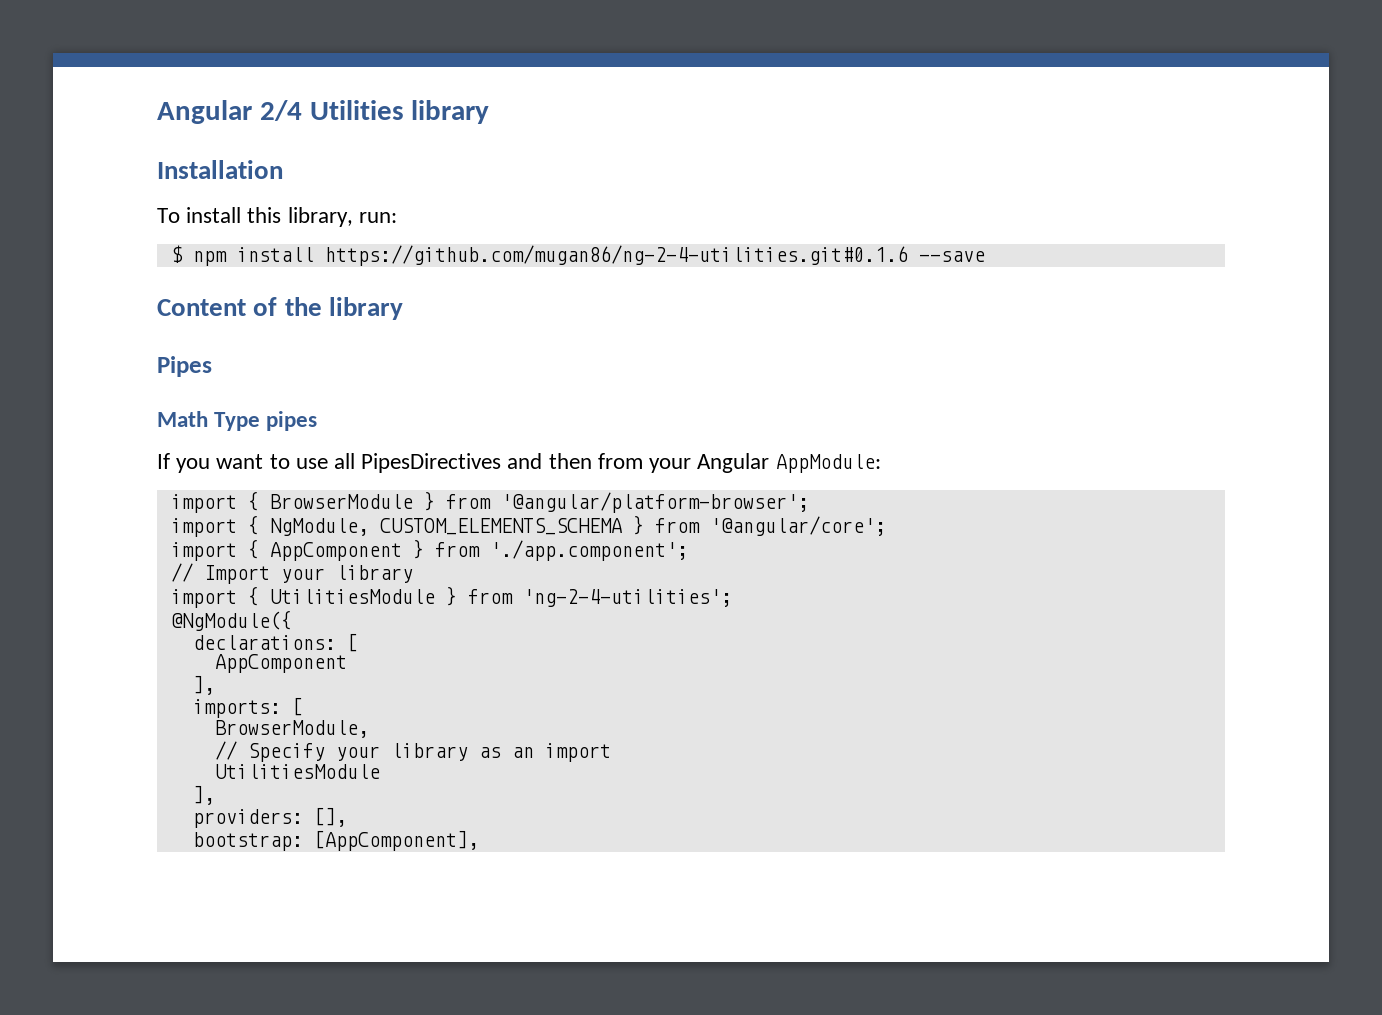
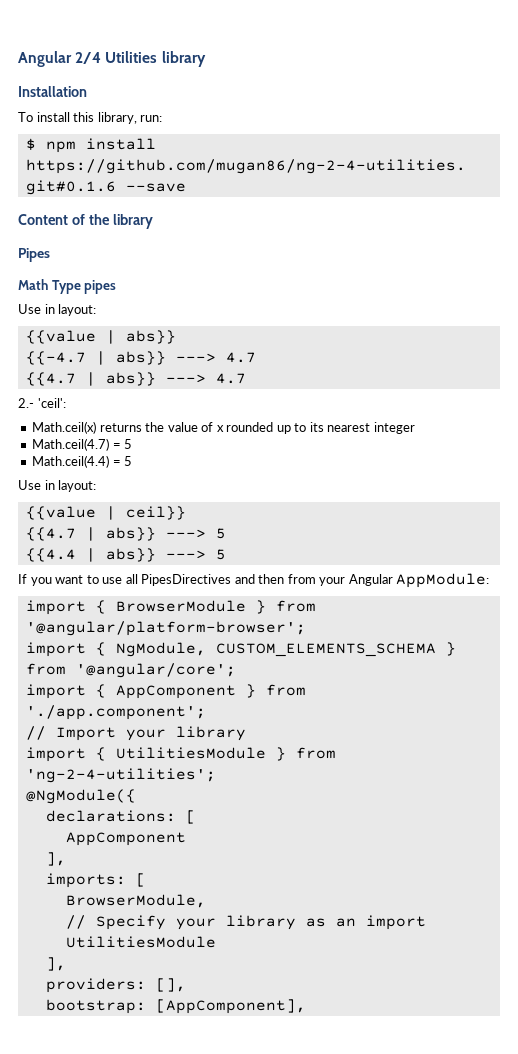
  Math Type pipes
+ Use in layout:
+ {{value | abs}}
+ {{-4.7 | abs}} ---> 4.7
+ {{4.7 | abs}} ---> 4.7
+ 2.- 'ceil':
+ Math.ceil(x) returns the value of x rounded up to its nearest integer
+ Math.ceil(4.7) = 5
+ Math.ceil(4.4) = 5
+ Use in layout:
+ {{value | ceil}}
+ {{4.7 | abs}} ---> 5
+ {{4.4 | abs}} ---> 5

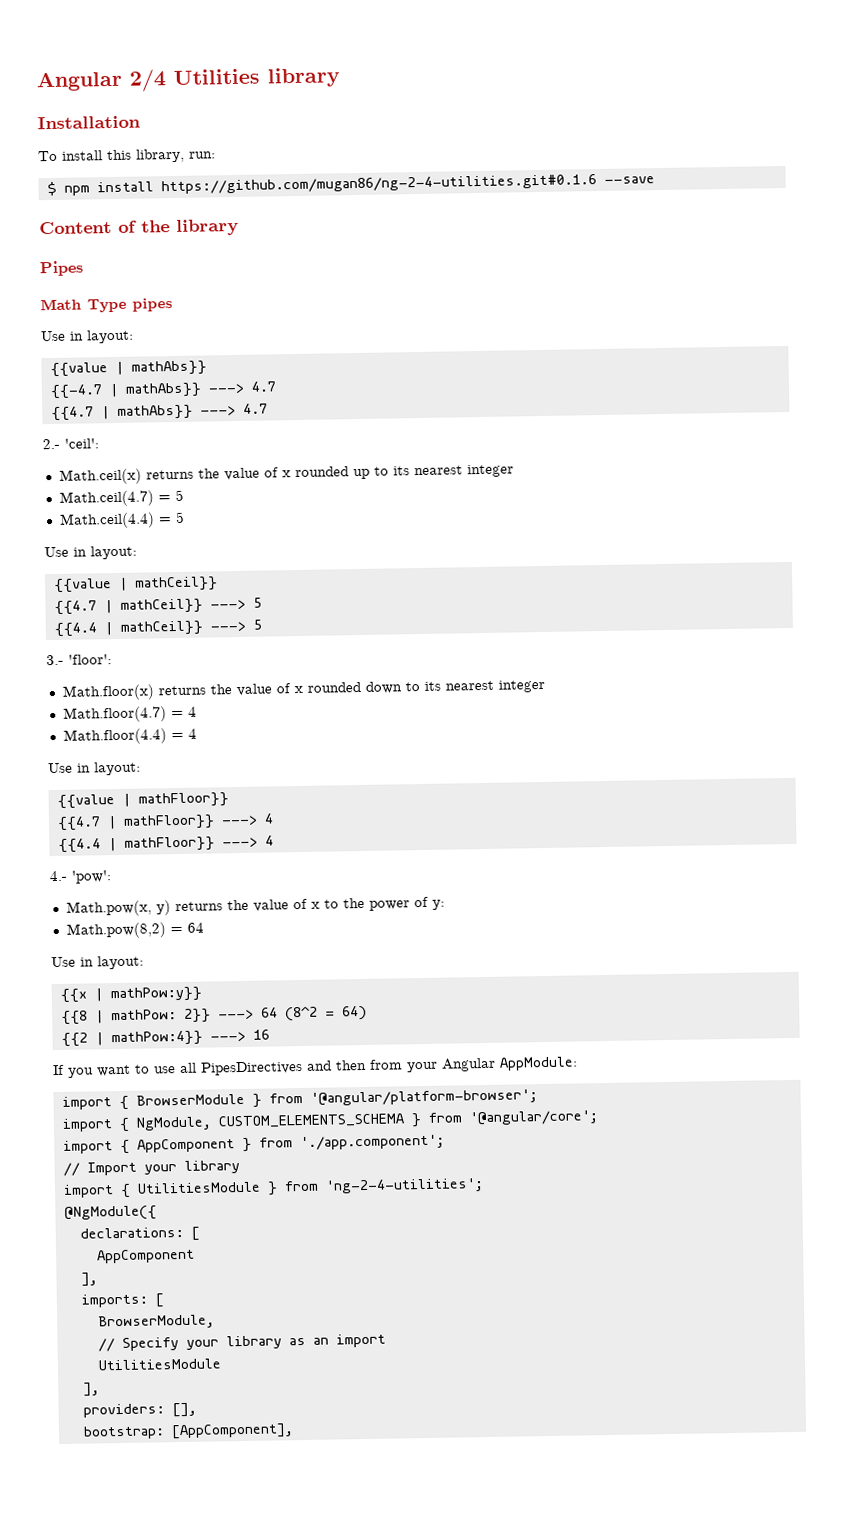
- {{value | abs}}
+ {{value | mathAbs}}
- {{-4.7 | abs}} ---> 4.7
+ {{-4.7 | mathAbs}} ---> 4.7
- {{4.7 | abs}} ---> 4.7
+ {{4.7 | mathAbs}} ---> 4.7
- {{value | ceil}}
- {{4.7 | abs}} ---> 5
+ {{value | mathCeil}}
+ {{4.7 | mathCeil}} ---> 5
- {{4.4 | abs}} ---> 5
+ {{4.4 | mathCeil}} ---> 5
+ 3.- 'floor':
+ Math.floor(x) returns the value of x rounded down to its nearest integer
+ Math.floor(4.7) = 4
+ Math.floor(4.4) = 4
+ Use in layout:
+ {{value | mathFloor}}
+ {{4.7 | mathFloor}} ---> 4
+ {{4.4 | mathFloor}} ---> 4
+ 4.- 'pow':
+ Math.pow(x, y) returns the value of x to the power of y:
+ Math.pow(8,2) = 64
+ Use in layout:
+ {{x | mathPow:y}}
+ {{8 | mathPow: 2}} ---> 64 (8^2 = 64)
+ {{2 | mathPow:4}} ---> 16

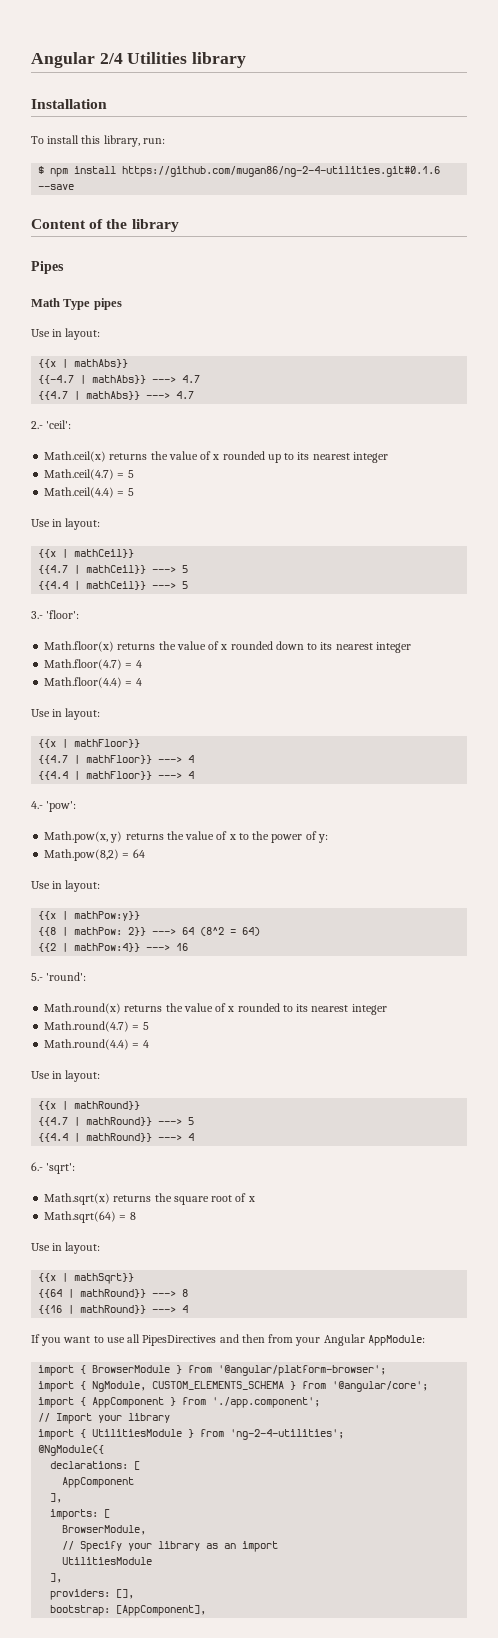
- {{value | mathAbs}}
+ {{x | mathAbs}}
- {{value | mathCeil}}
+ {{x | mathCeil}}
- {{value | mathFloor}}
+ {{x | mathFloor}}
+ 5.- 'round':
+ Math.round(x) returns the value of x rounded to its nearest integer
+ Math.round(4.7) = 5
+ Math.round(4.4) = 4
+ Use in layout:
+ {{x | mathRound}}
+ {{4.7 | mathRound}} ---> 5
+ {{4.4 | mathRound}} ---> 4
+ 6.- 'sqrt':
+ Math.sqrt(x) returns the square root of x
+ Math.sqrt(64) = 8
+ Use in layout:
+ {{x | mathSqrt}}
+ {{64 | mathRound}} ---> 8
+ {{16 | mathRound}} ---> 4

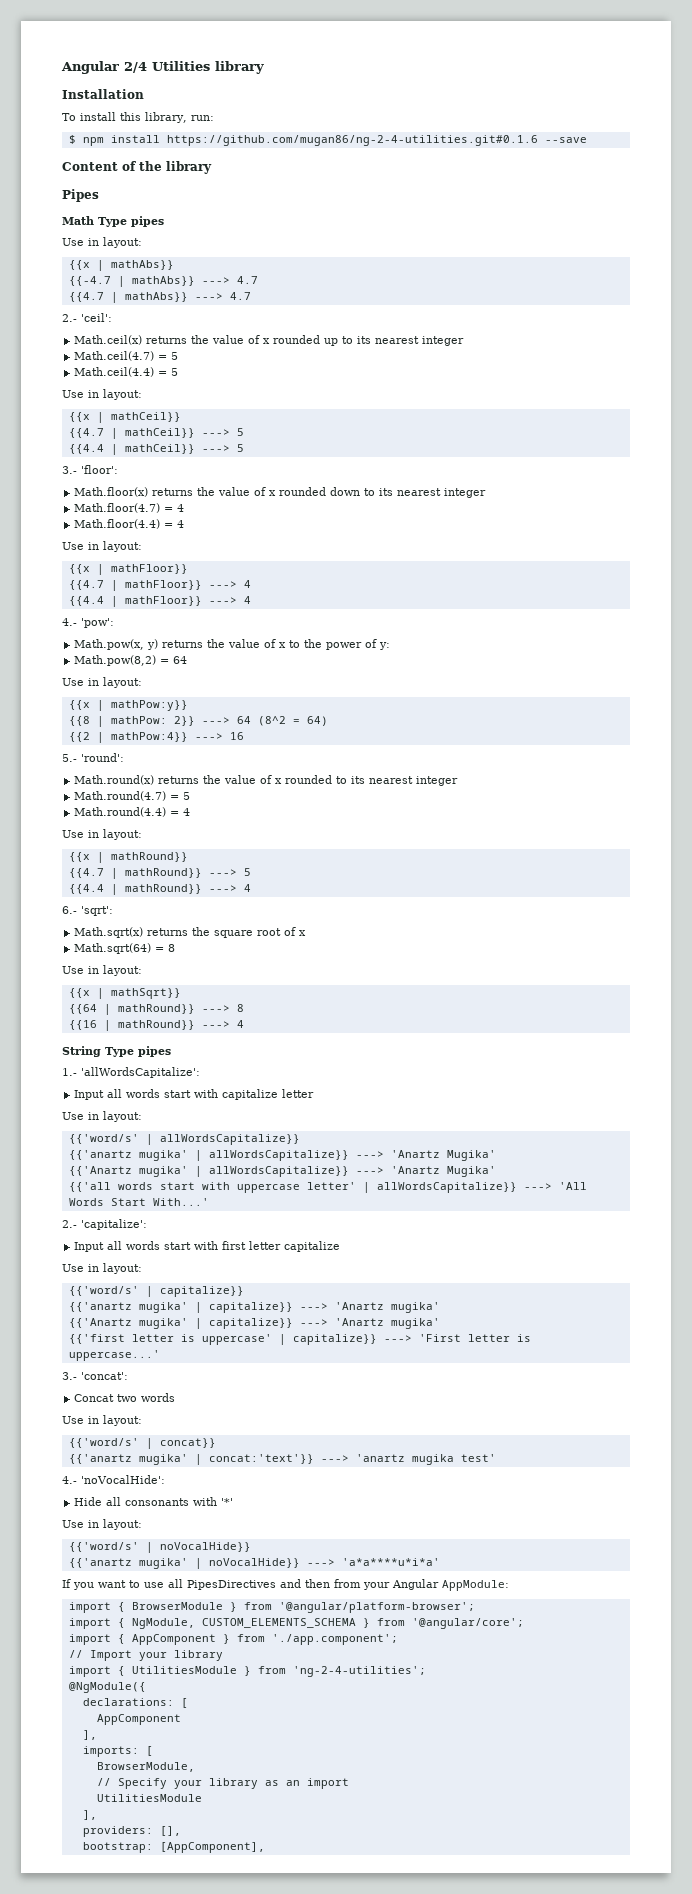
+ String Type pipes
+ 1.- 'allWordsCapitalize':
+ Input all words start with capitalize letter
+ Use in layout:
+ {{'word/s' | allWordsCapitalize}}
+ {{'anartz mugika' | allWordsCapitalize}} ---> 'Anartz Mugika'
+ {{'Anartz mugika' | allWordsCapitalize}} ---> 'Anartz Mugika'
+ {{'all words start with uppercase letter' | allWordsCapitalize}} ---> 'All Words Start With...'
+ 2.- 'capitalize':
+ Input all words start with first letter capitalize
+ Use in layout:
+ {{'word/s' | capitalize}}
+ {{'anartz mugika' | capitalize}} ---> 'Anartz mugika'
+ {{'Anartz mugika' | capitalize}} ---> 'Anartz mugika'
+ {{'first letter is uppercase' | capitalize}} ---> 'First letter is uppercase...'
+ 3.- 'concat':
+ Concat two words
+ Use in layout:
+ {{'word/s' | concat}}
+ {{'anartz mugika' | concat:'text'}} ---> 'anartz mugika test'
+ 4.- 'noVocalHide':
+ Hide all consonants with '*'
+ Use in layout:
+ {{'word/s' | noVocalHide}}
+ {{'anartz mugika' | noVocalHide}} ---> 'a*a****u*i*a'

